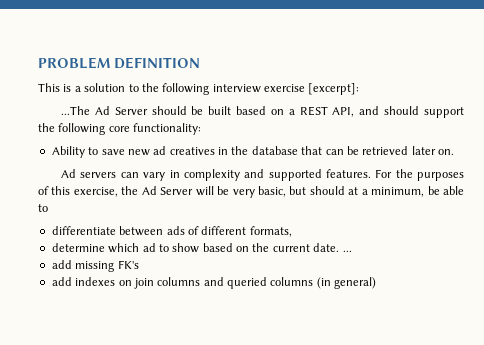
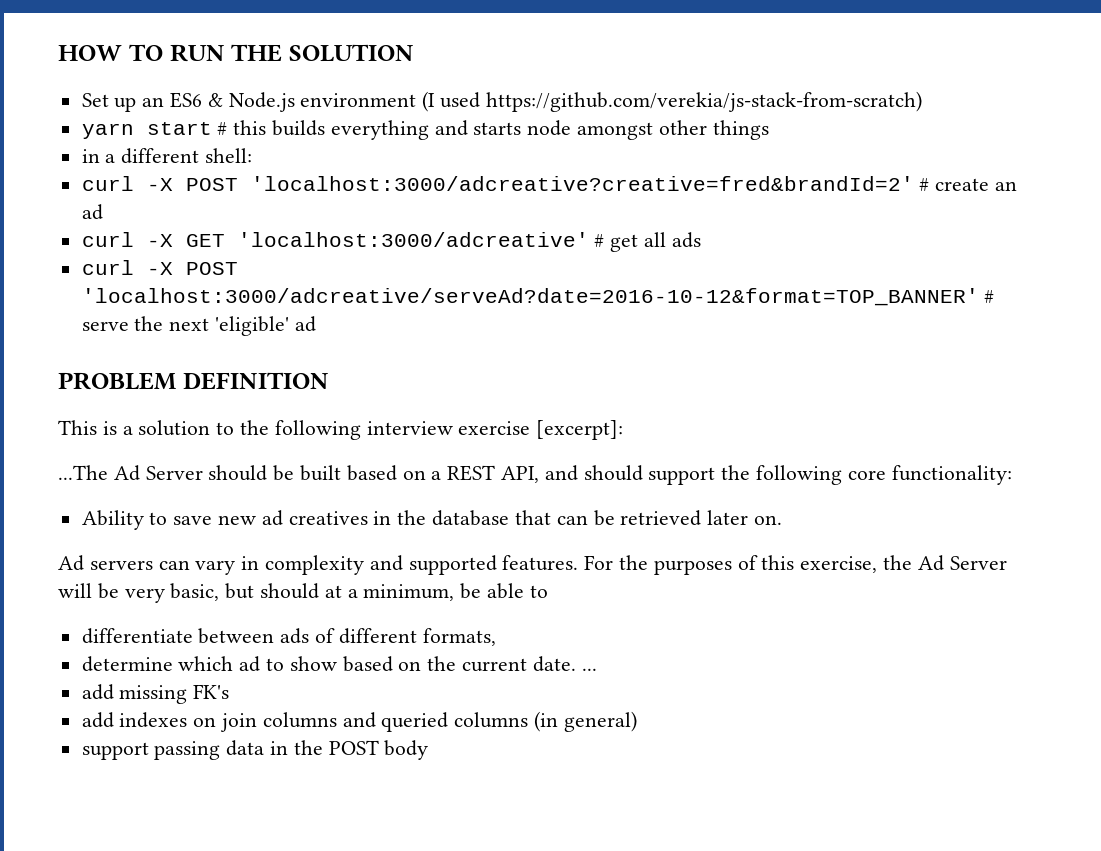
+ HOW TO RUN THE SOLUTION
+ Set up an ES6 & Node.js environment (I used https://github.com/verekia/js-stack-from-scratch)
+ yarn start # this builds everything and starts node amongst other things
+ in a different shell:
+ curl -X POST 'localhost:3000/adcreative?creative=fred&brandId=2' # create an ad
+ curl -X GET 'localhost:3000/adcreative' # get all ads
+ curl -X POST 'localhost:3000/adcreative/serveAd?date=2016-10-12&format=TOP_BANNER' # serve the next 'eligible' ad
+ support passing data in the POST body

